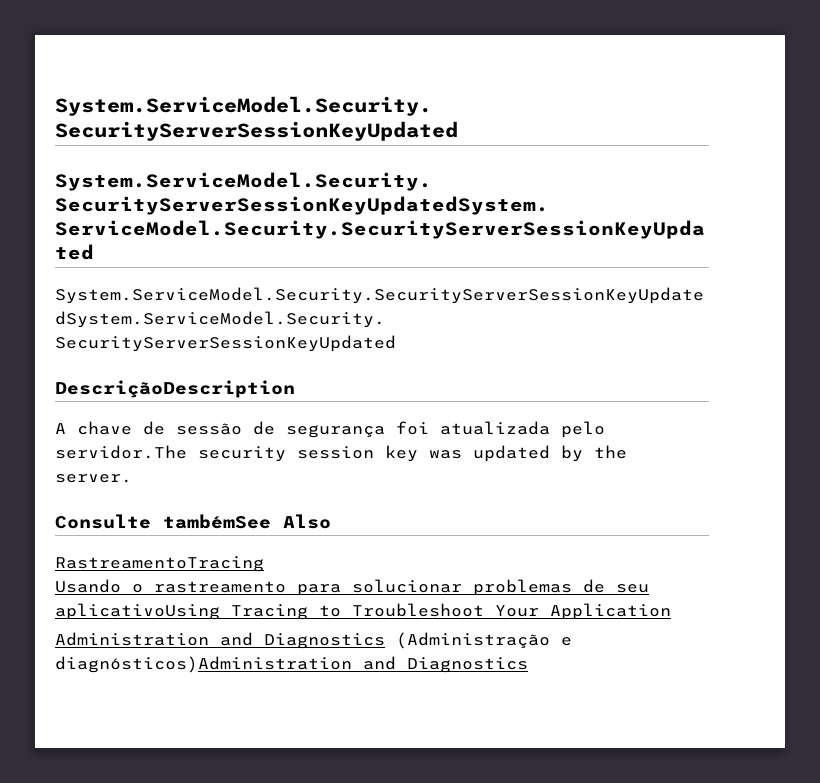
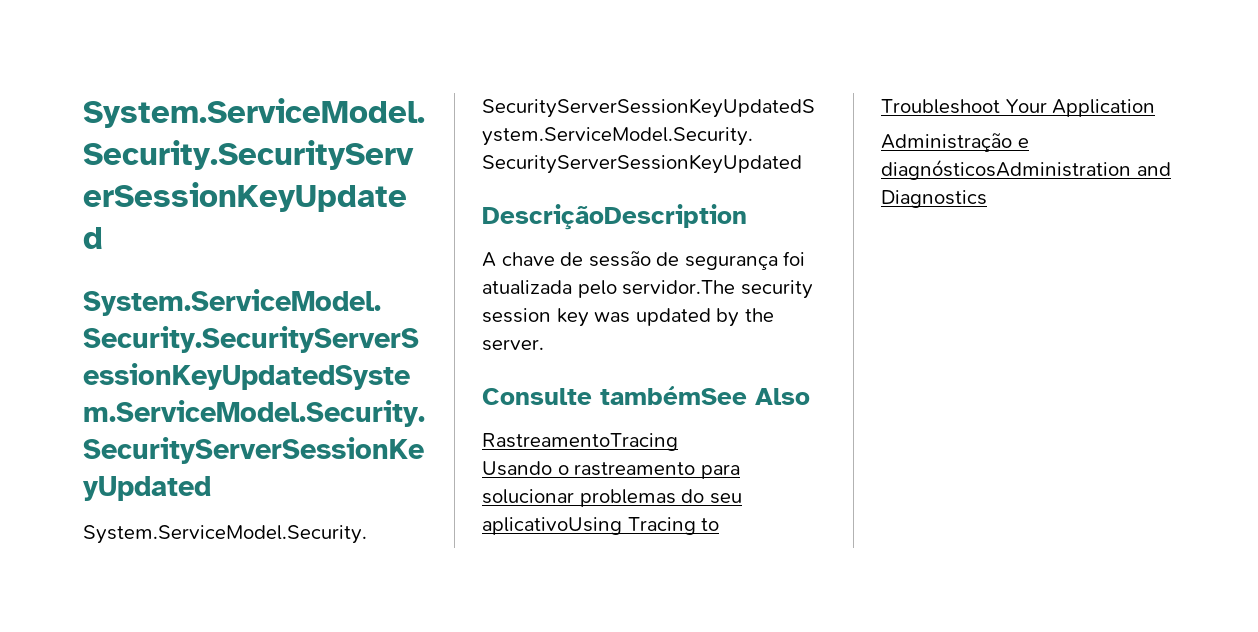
- Usando o rastreamento para solucionar problemas de seu aplicativoUsing Tracing to Troubleshoot Your Application
+ Usando o rastreamento para solucionar problemas do seu aplicativoUsing Tracing to Troubleshoot Your Application
- Administration and Diagnostics (Administração e diagnósticos)Administration and Diagnostics
+ Administração e diagnósticosAdministration and Diagnostics

